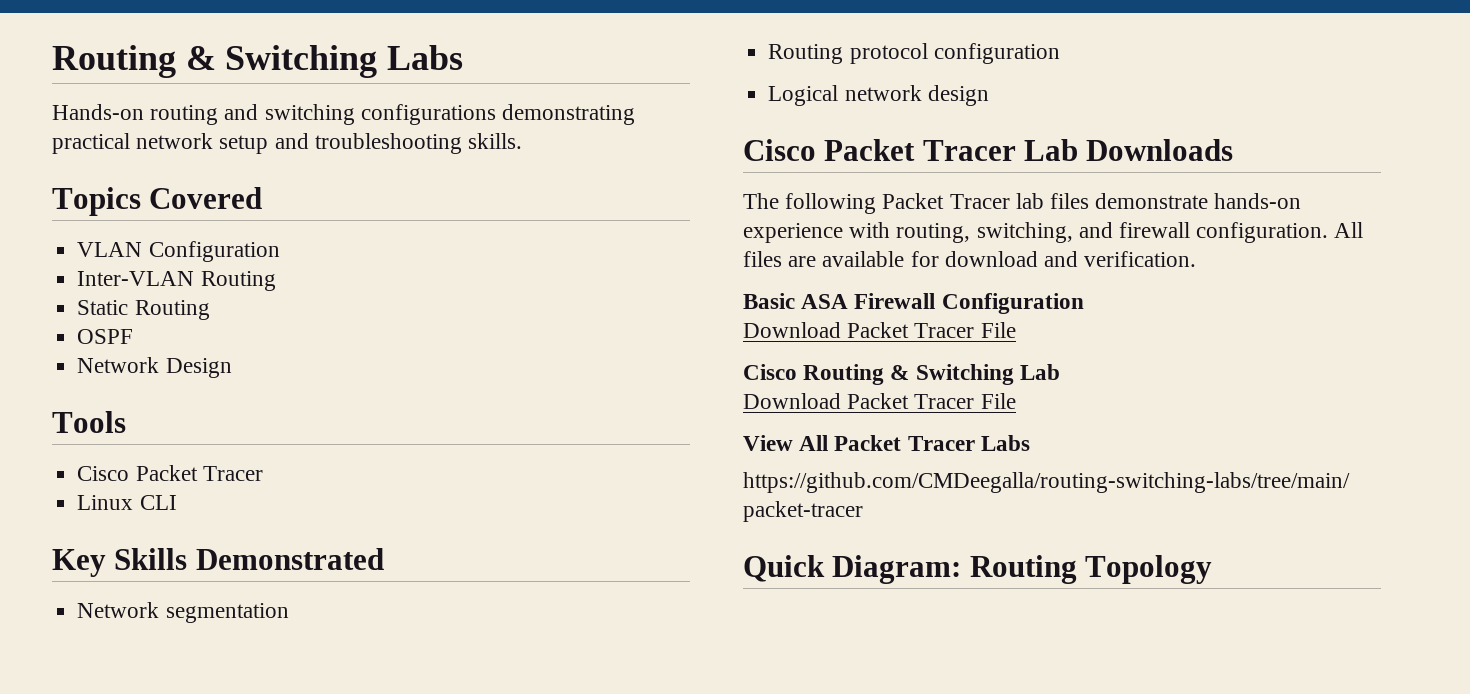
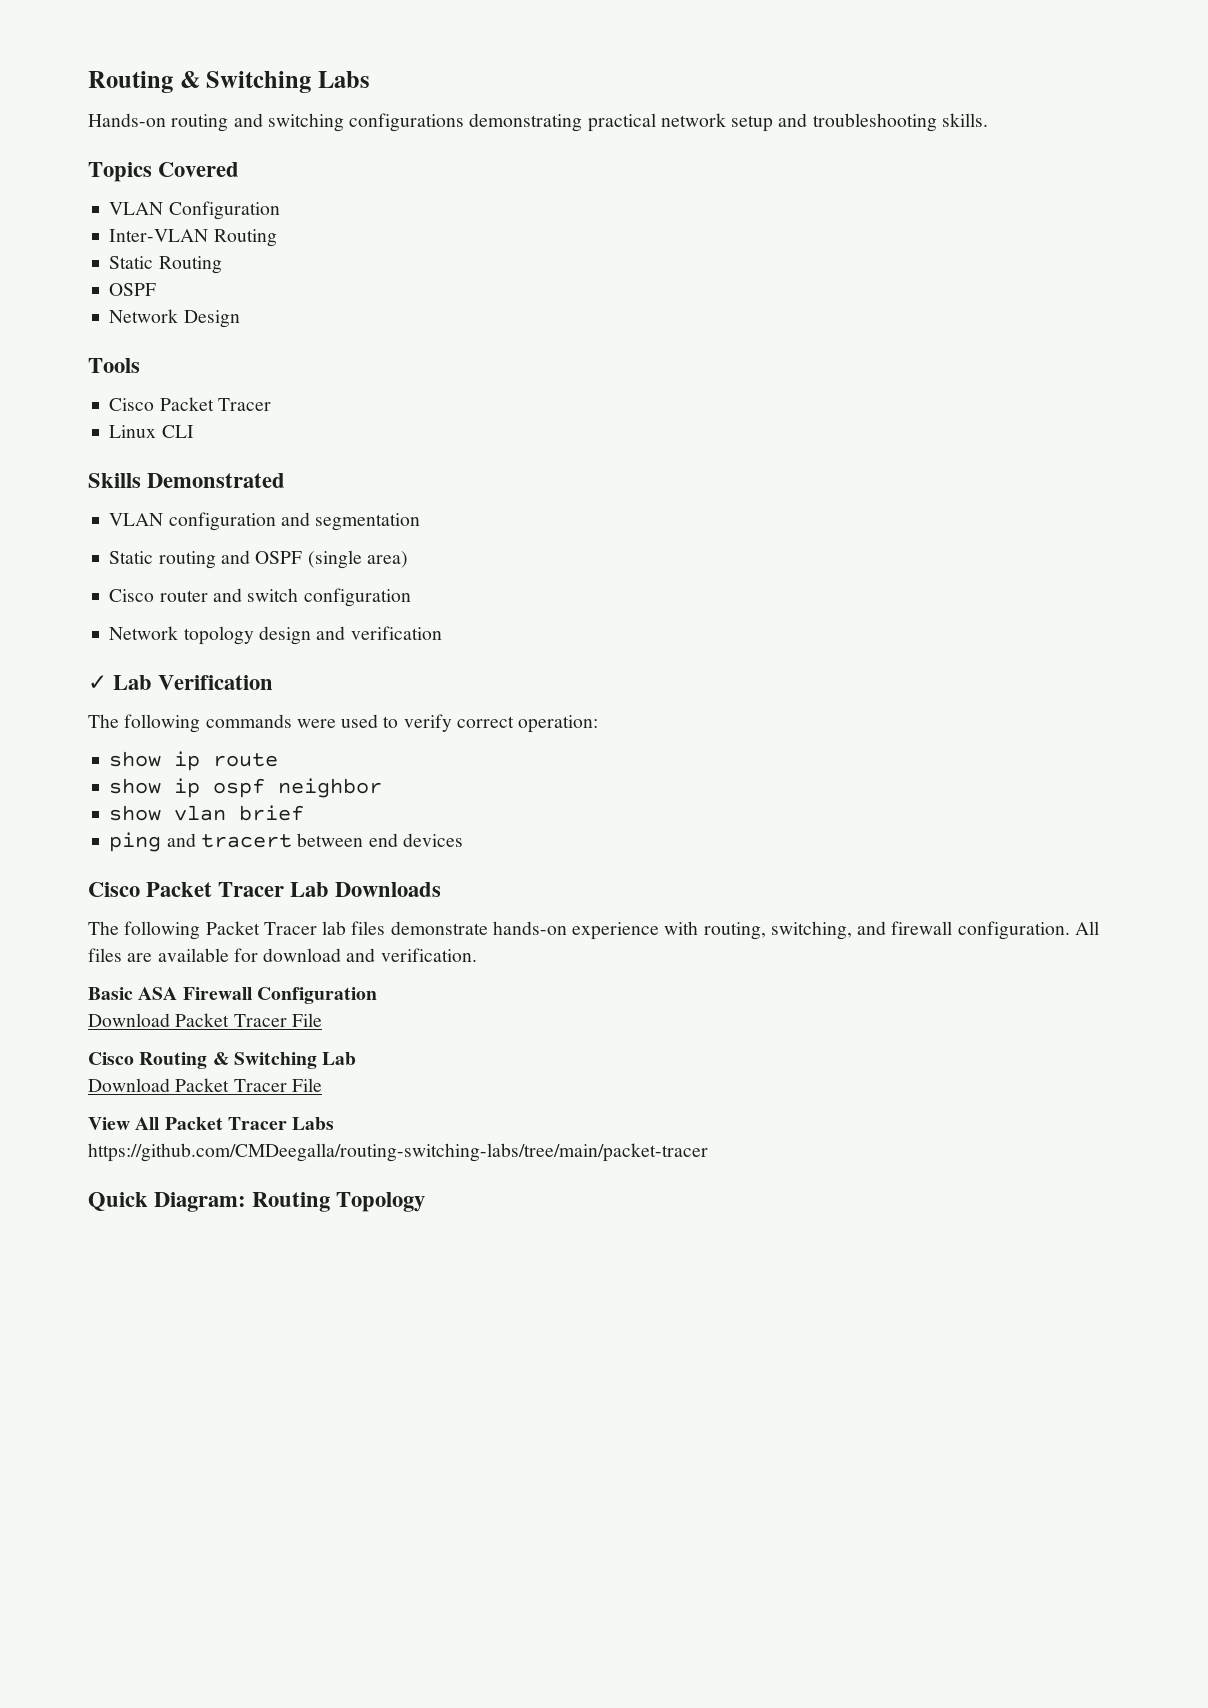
- Key Skills Demonstrated
+ Skills Demonstrated
- Network segmentation
- Routing protocol configuration
+ VLAN configuration and segmentation
+ Static routing and OSPF (single area)
+ Cisco router and switch configuration
- Logical network design
+ Network topology design and verification
+ ✓ Lab Verification
+ The following commands were used to verify correct operation:
+ show ip route
+ show ip ospf neighbor
+ show vlan brief
+ ping and tracert between end devices

